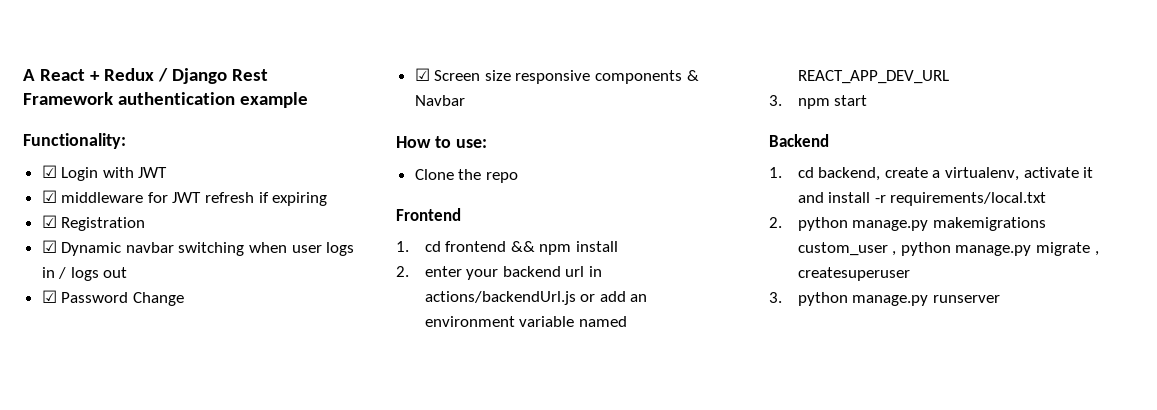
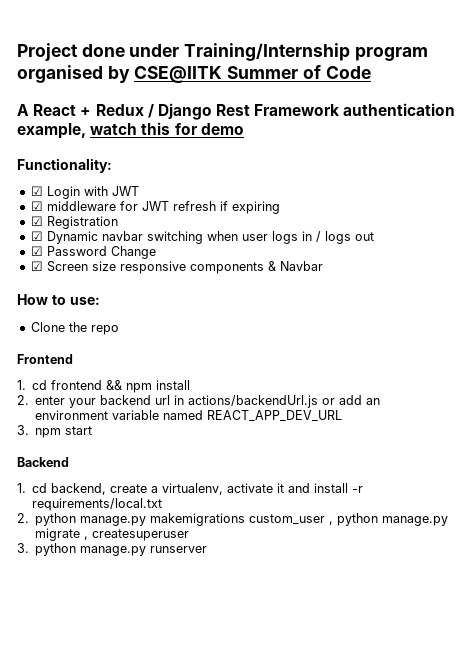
+ Project done under Training/Internship program organised by CSE@IITK Summer of Code
- A React + Redux / Django Rest Framework authentication example
+ A React + Redux / Django Rest Framework authentication example, watch this for demo

